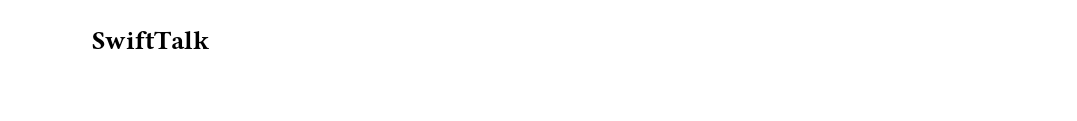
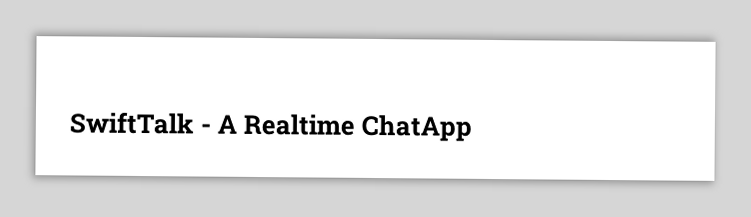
- SwiftTalk
+ SwiftTalk - A Realtime ChatApp

